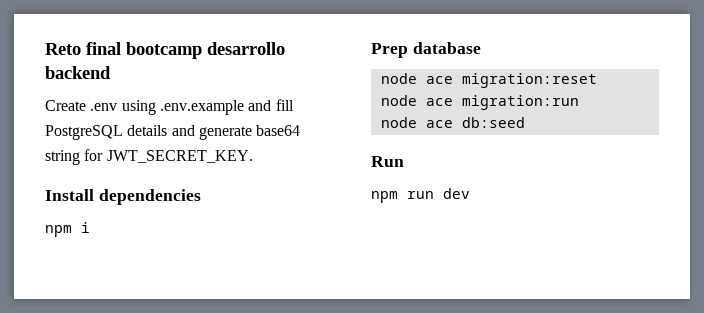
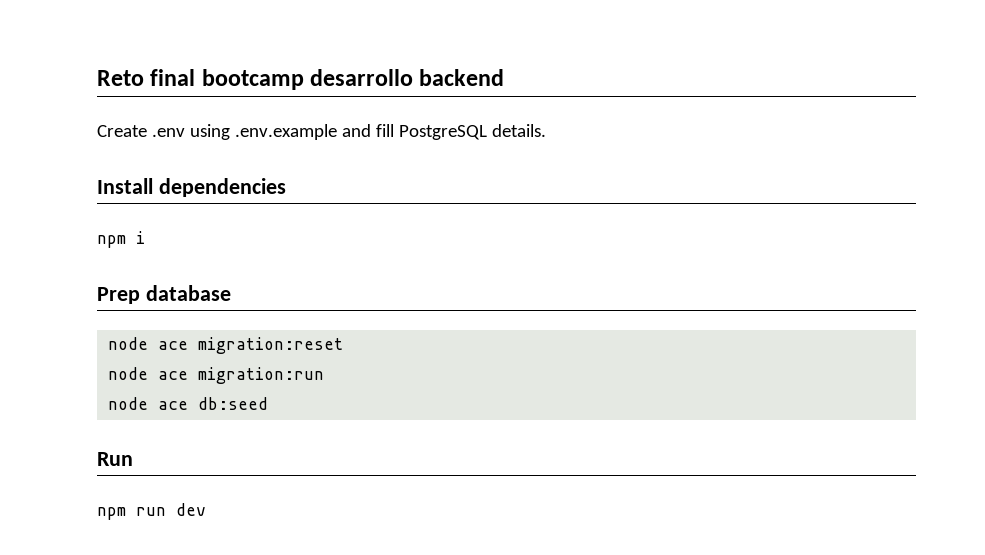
- Create .env using .env.example and fill PostgreSQL details and generate base64 string for JWT_SECRET_KEY.
+ Create .env using .env.example and fill PostgreSQL details.

